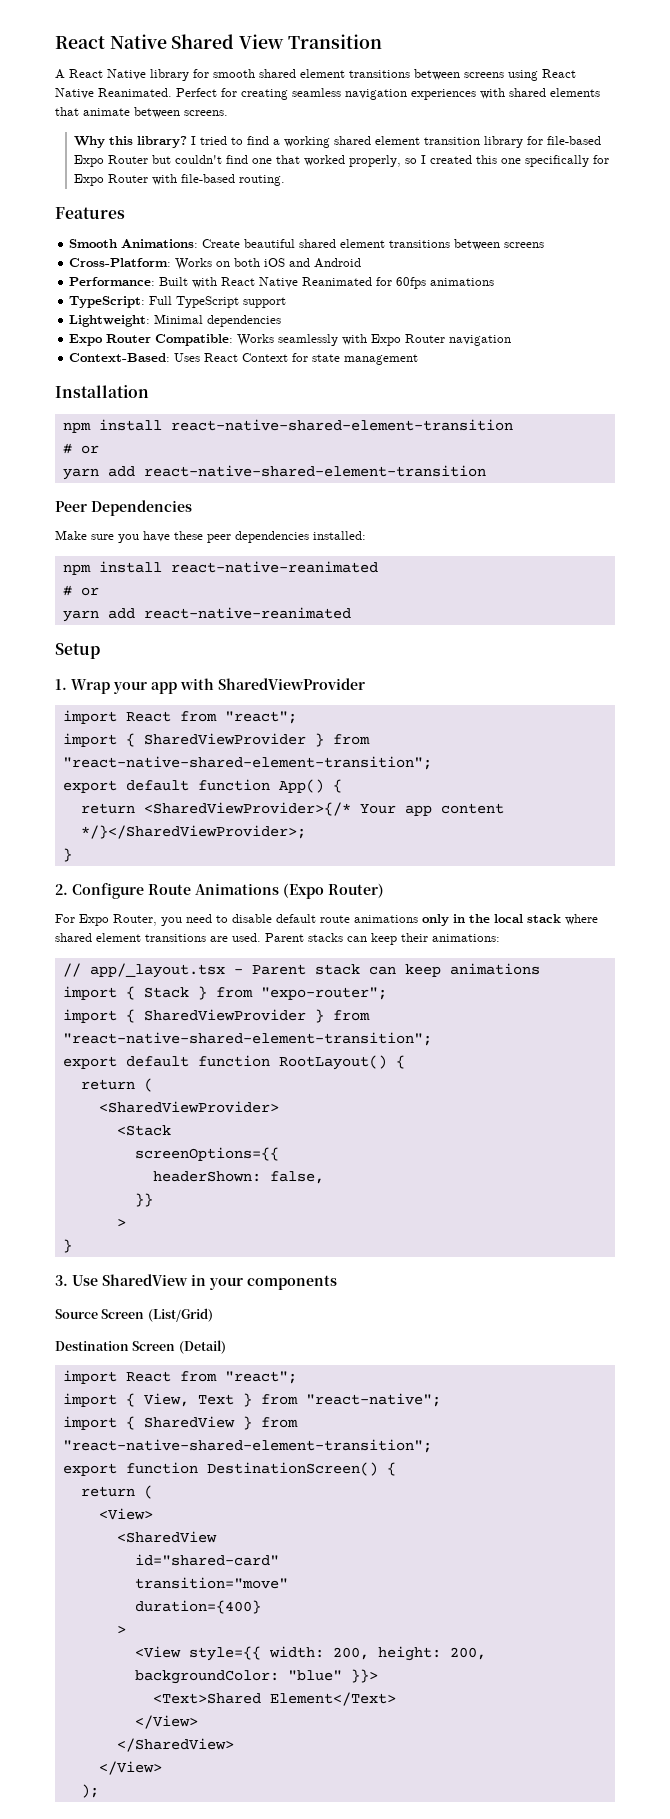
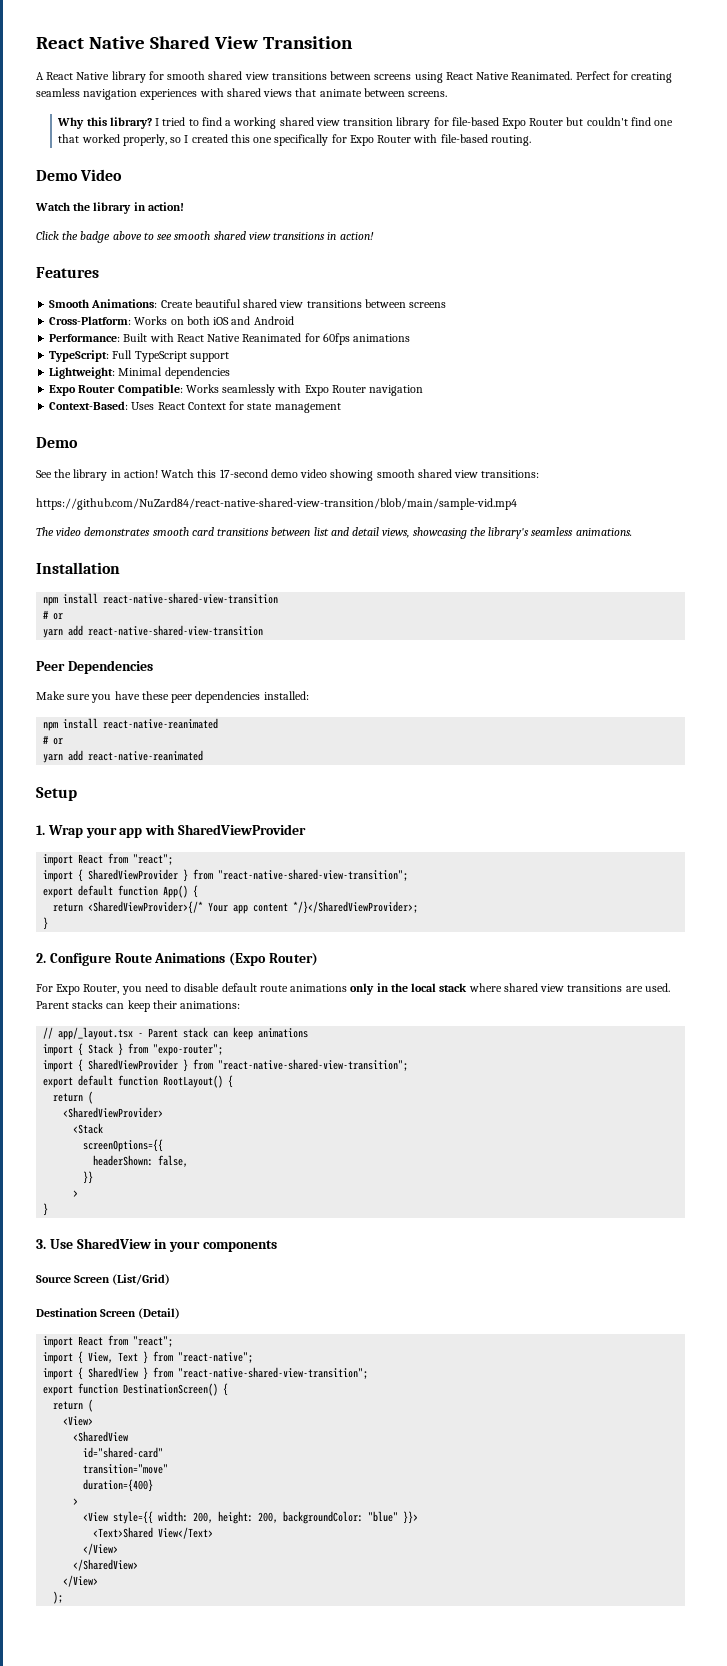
- A React Native library for smooth shared element transitions between screens using React Native Reanimated.
+ A React Native library for smooth shared view transitions between screens using React Native Reanimated.
- Perfect for creating seamless navigation experiences with shared elements that animate between screens.
+ Perfect for creating seamless navigation experiences with shared views that animate between screens.
- I tried to find a working shared element transition library for file-based Expo Router but couldn't find one that worked properly, so I created this one specifically for Expo Router with file-based routing.
+ I tried to find a working shared view transition library for file-based Expo Router but couldn't find one that worked properly, so I created this one specifically for Expo Router with file-based routing.
+ Demo Video
+ Watch the library in action!
+ Click the badge above to see smooth shared view transitions in action!
- Smooth Animations: Create beautiful shared element transitions between screens
+ Smooth Animations: Create beautiful shared view transitions between screens
  Context-Based: Uses React Context for state management
+ Demo
+ See the library in action! Watch this 17-second demo video showing smooth shared view transitions:
+ https://github.com/NuZard84/react-native-shared-view-transition/blob/main/sample-vid.mp4
+ The video demonstrates smooth card transitions between list and detail views, showcasing the library's seamless animations.
- npm install react-native-shared-element-transition
+ npm install react-native-shared-view-transition
  # or
- yarn add react-native-shared-element-transition
+ yarn add react-native-shared-view-transition
  1. Wrap your app with SharedViewProvider
  import React from "react";
- import { SharedViewProvider } from "react-native-shared-element-transition";
+ import { SharedViewProvider } from "react-native-shared-view-transition";
- For Expo Router, you need to disable default route animations only in the local stack where shared element transitions are used.
+ For Expo Router, you need to disable default route animations only in the local stack where shared view transitions are used.
  import { Stack } from "expo-router";
- import { SharedViewProvider } from "react-native-shared-element-transition";
+ import { SharedViewProvider } from "react-native-shared-view-transition";
- import { SharedView } from "react-native-shared-element-transition";
+ import { SharedView } from "react-native-shared-view-transition";
- <Text>Shared Element</Text>
+ <Text>Shared View</Text>

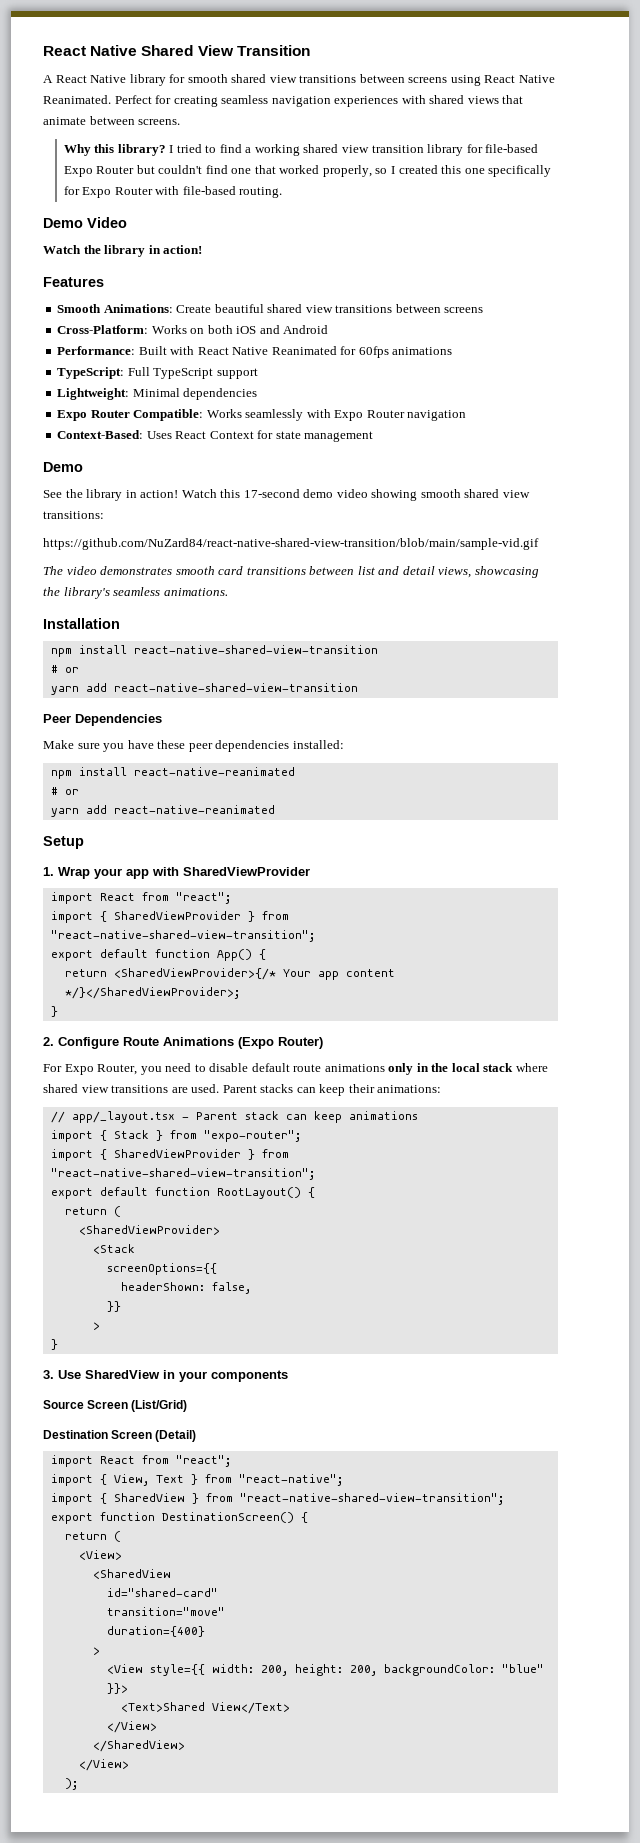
- Click the badge above to see smooth shared view transitions in action!
- https://github.com/NuZard84/react-native-shared-view-transition/blob/main/sample-vid.mp4
+ https://github.com/NuZard84/react-native-shared-view-transition/blob/main/sample-vid.gif

